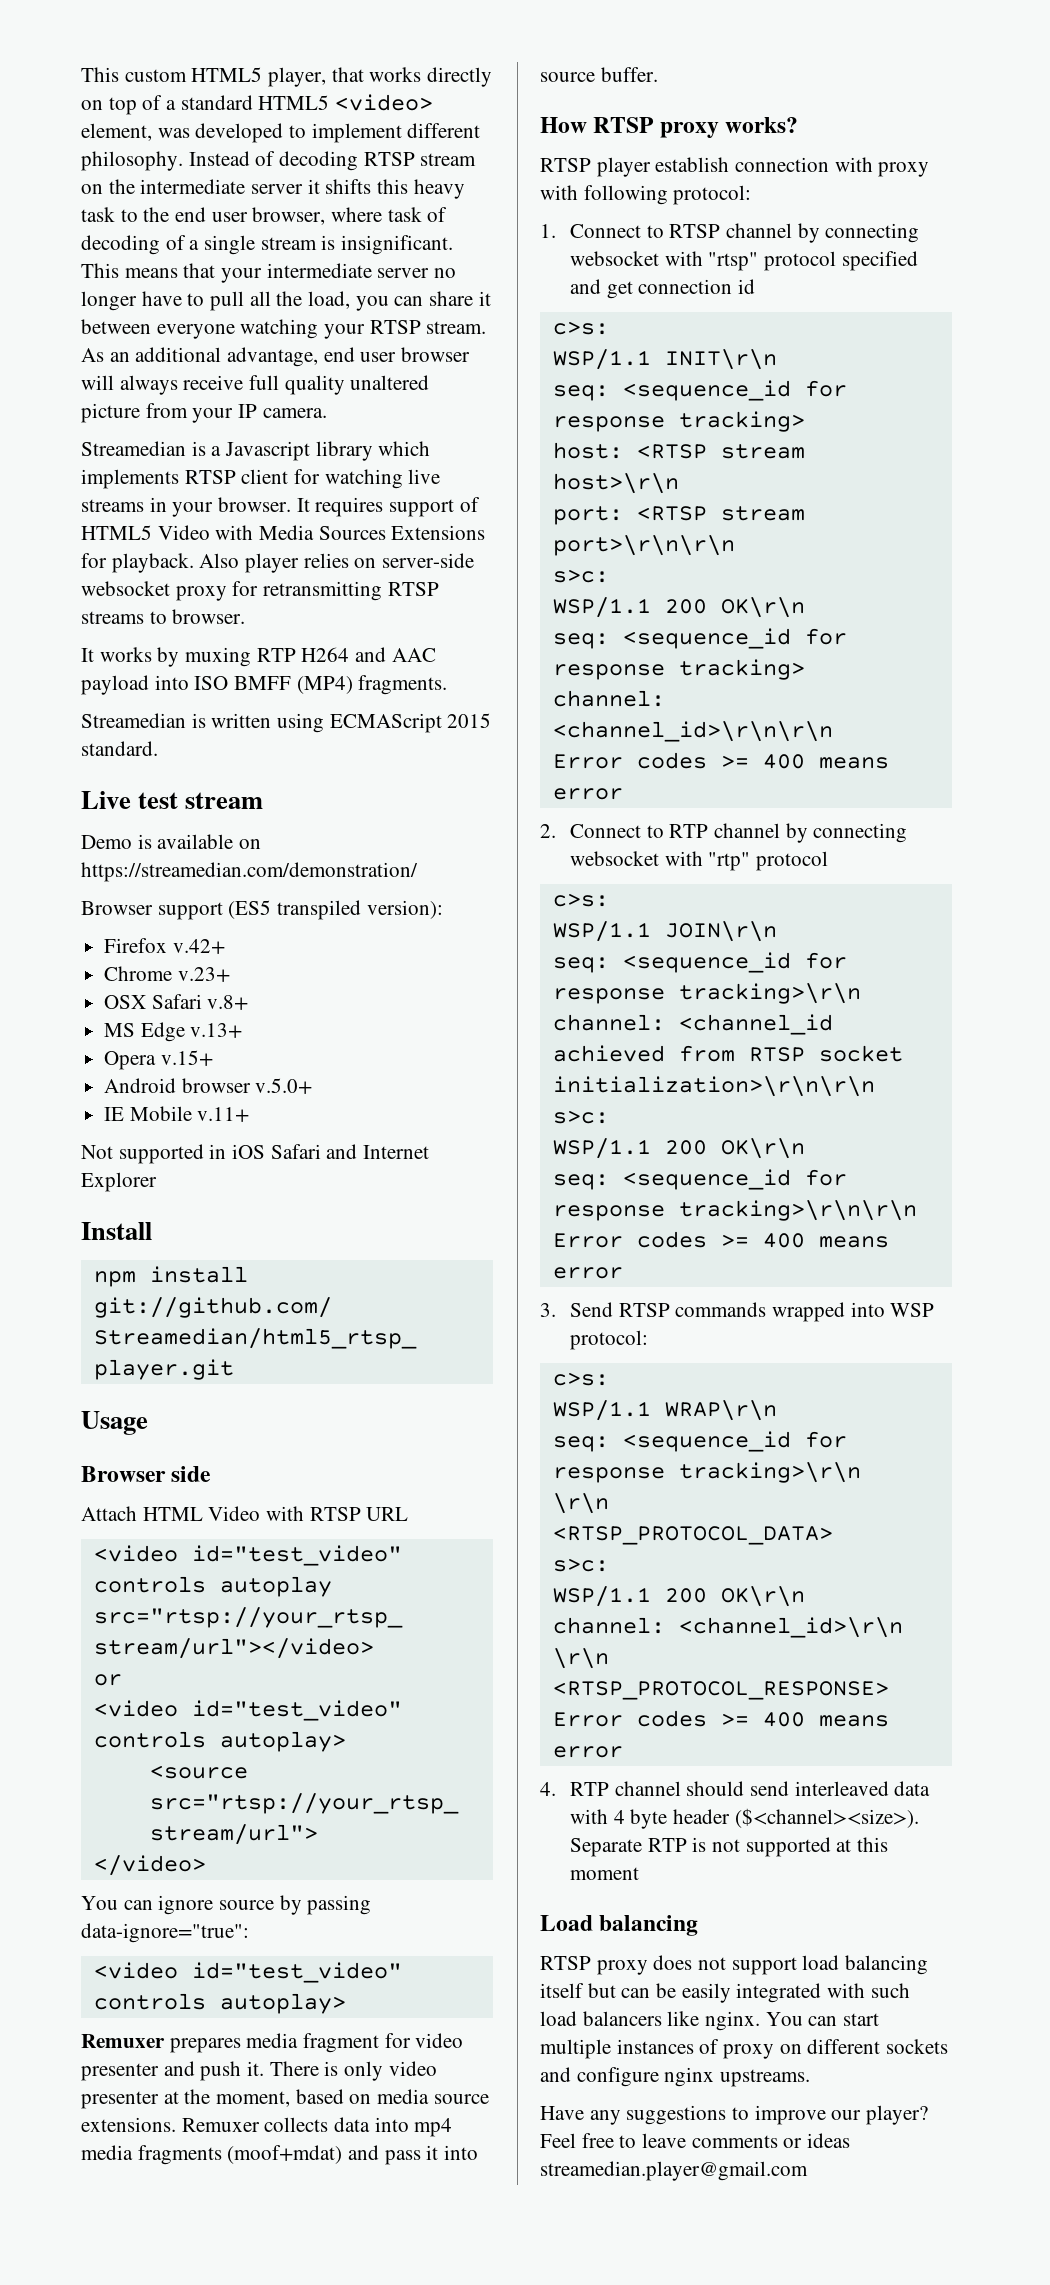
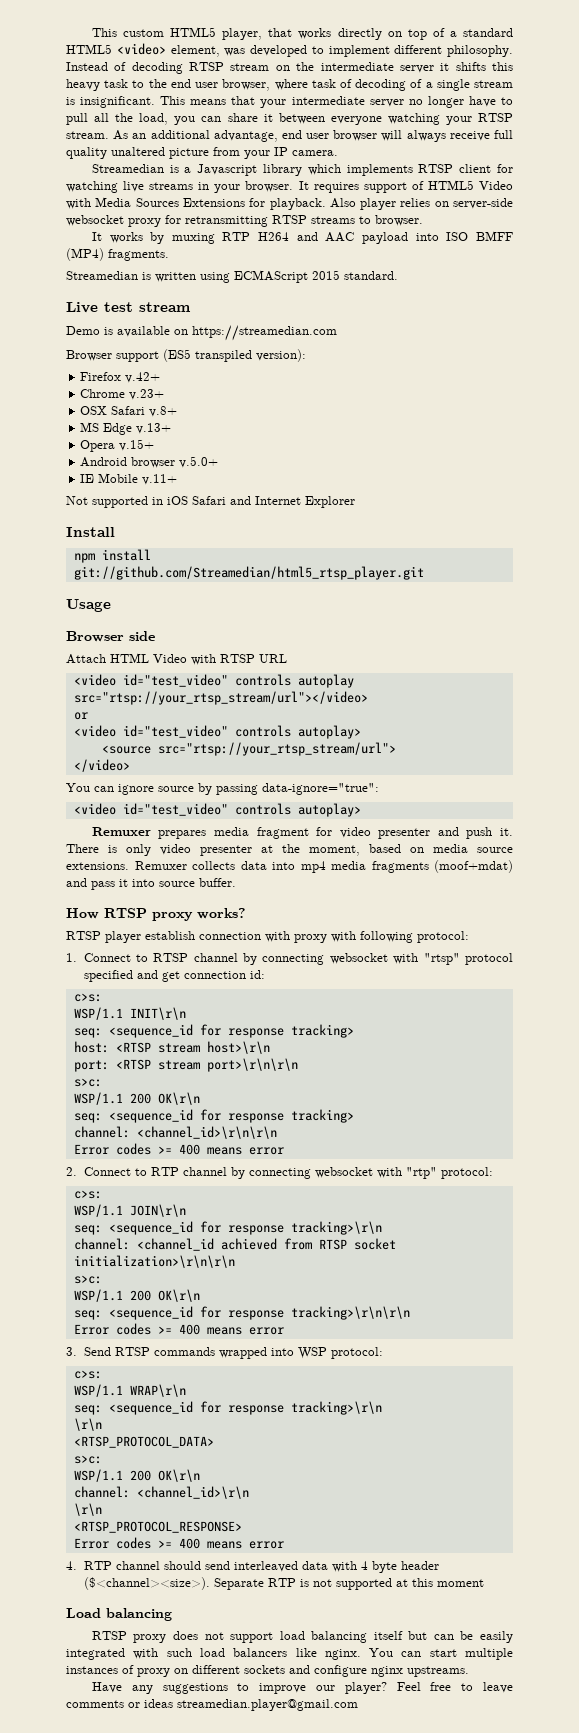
- Demo is available on https://streamedian.com/demonstration/
+ Demo is available on https://streamedian.com
- 1. Connect to RTSP channel by connecting websocket with "rtsp" protocol specified and get connection id
+ 1. Connect to RTSP channel by connecting websocket with "rtsp" protocol specified and get connection id:
- 2. Connect to RTP channel by connecting websocket with "rtp" protocol
+ 2. Connect to RTP channel by connecting websocket with "rtp" protocol:

